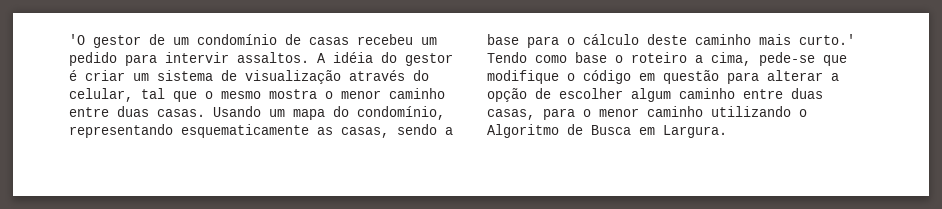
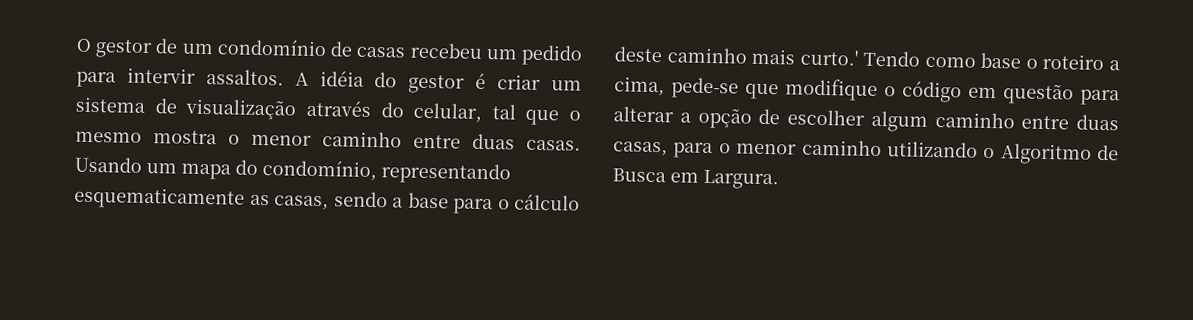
- 'O gestor de um condomínio de casas recebeu um pedido para intervir assaltos.
+ O gestor de um condomínio de casas recebeu um pedido para intervir assaltos.

